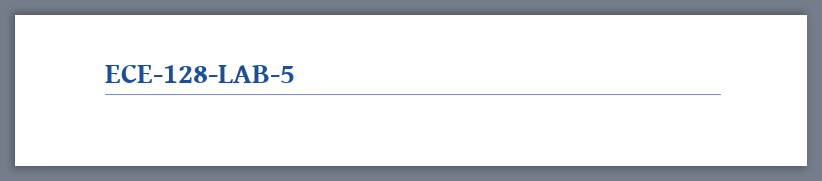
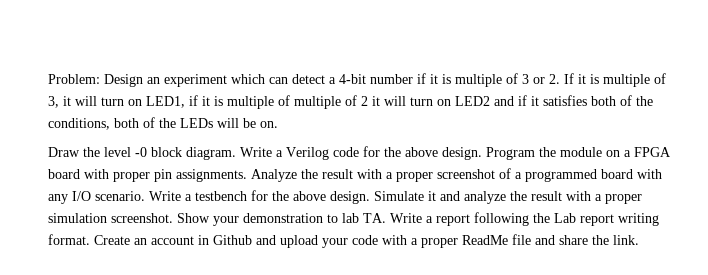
- ECE-128-LAB-5
+ Problem: Design an experiment which can detect a 4-bit number if it is multiple of 3 or 2. If it is multiple of 3, it will turn on LED1, if it is multiple of multiple of 2 it will turn on LED2 and if it satisfies both of the conditions, both of the LEDs will be on.
+ Draw the level -0 block diagram. Write a Verilog code for the above design. Program the module on a FPGA board with proper pin assignments. Analyze the result with a proper screenshot of a programmed board with any I/O scenario. Write a testbench for the above design. Simulate it and analyze the result with a proper simulation screenshot. Show your demonstration to lab TA. Write a report following the Lab report writing format. Create an account in Github and upload your code with a proper ReadMe file and share the link.

